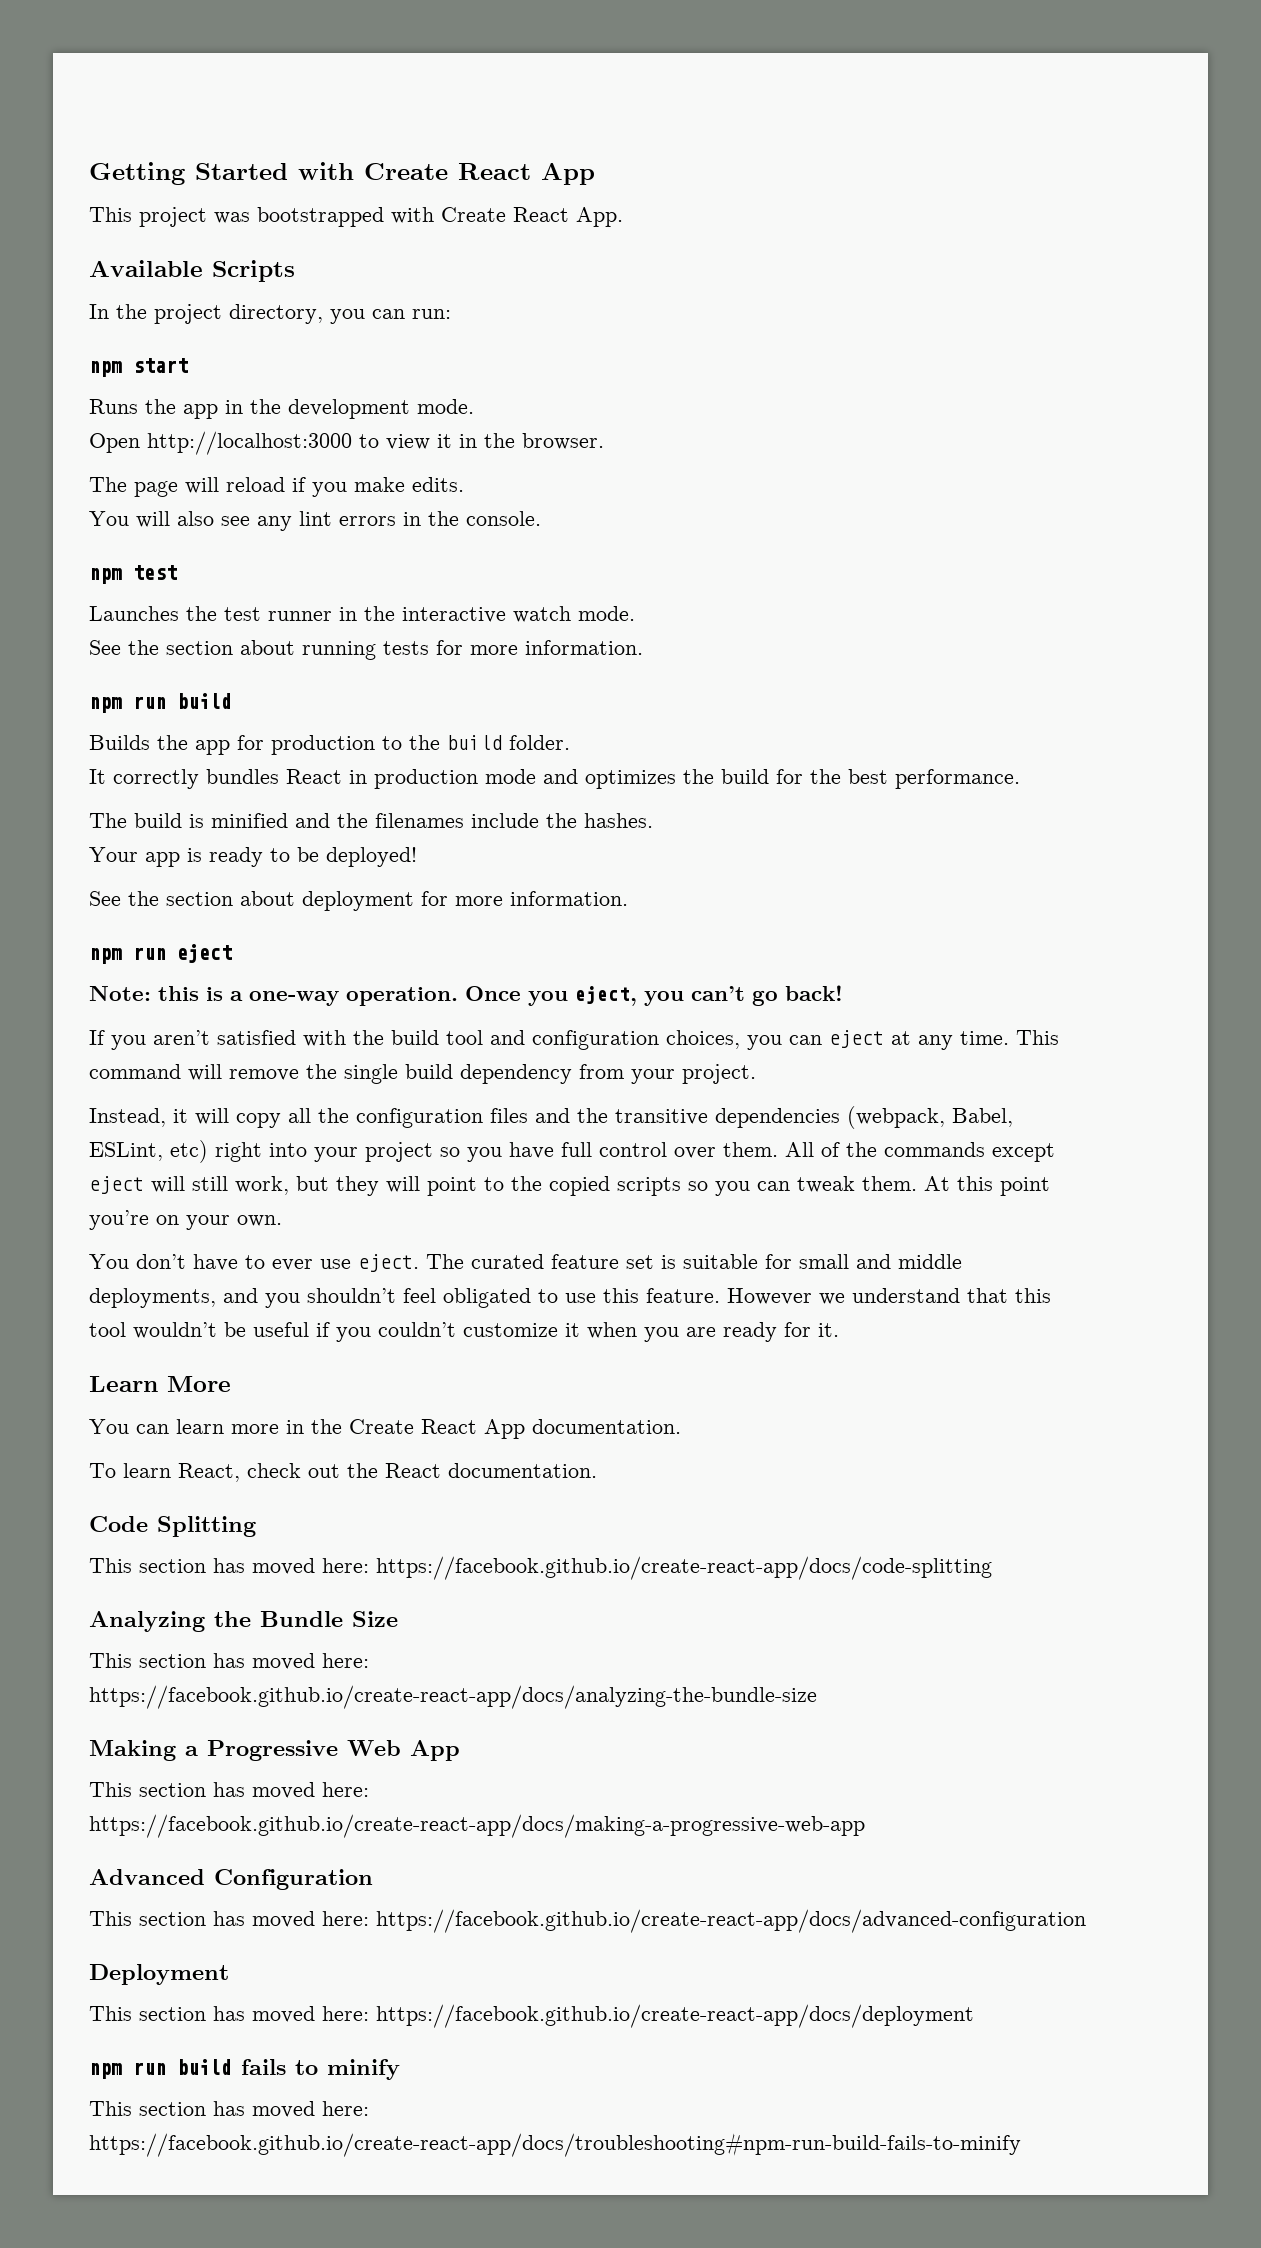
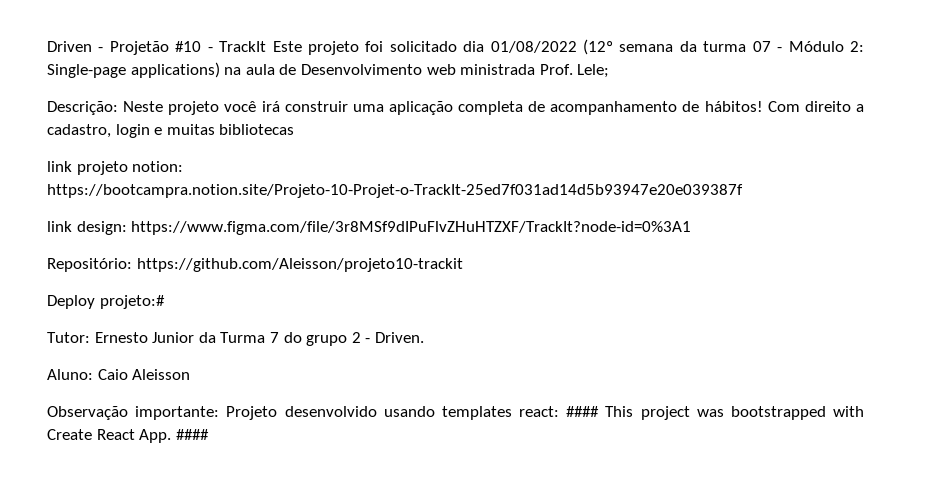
- Getting Started with Create React App
- This project was bootstrapped with Create React App.
- Available Scripts
- In the project directory, you can run:
- npm start
- Runs the app in the development mode.
- Open http://localhost:3000 to view it in the browser.
- The page will reload if you make edits.
- You will also see any lint errors in the console.
- npm test
- Launches the test runner in the interactive watch mode.
- See the section about running tests for more information.
- npm run build
- Builds the app for production to the build folder.
- It correctly bundles React in production mode and optimizes the build for the best performance.
- The build is minified and the filenames include the hashes.
- Your app is ready to be deployed!
- See the section about deployment for more information.
- npm run eject
- Note: this is a one-way operation. Once you eject, you can’t go back!
- If you aren’t satisfied with the build tool and configuration choices, you can eject at any time. This command will remove the single build dependency from your project.
- Instead, it will copy all the configuration files and the transitive dependencies (webpack, Babel, ESLint, etc) right into your project so you have full control over them. All of the commands except eject will still work, but they will point to the copied scripts so you can tweak them. At this point you’re on your own.
- You don’t have to ever use eject. The curated feature set is suitable for small and middle deployments, and you shouldn’t feel obligated to use this feature. However we understand that this tool wouldn’t be useful if you couldn’t customize it when you are ready for it.
- Learn More
- You can learn more in the Create React App documentation.
- To learn React, check out the React documentation.
- Code Splitting
- This section has moved here: https://facebook.github.io/create-react-app/docs/code-splitting
- Analyzing the Bundle Size
- This section has moved here: https://facebook.github.io/create-react-app/docs/analyzing-the-bundle-size
- Making a Progressive Web App
- This section has moved here: https://facebook.github.io/create-react-app/docs/making-a-progressive-web-app
- Advanced Configuration
- This section has moved here: https://facebook.github.io/create-react-app/docs/advanced-configuration
- Deployment
- This section has moved here: https://facebook.github.io/create-react-app/docs/deployment
- npm run build fails to minify
- This section has moved here: https://facebook.github.io/create-react-app/docs/troubleshooting#npm-run-build-fails-to-minify
+ Driven - Projetão #10 - TrackIt Este projeto foi solicitado dia 01/08/2022 (12º semana da turma 07 - Módulo 2: Single-page applications) na aula de Desenvolvimento web ministrada Prof. Lele;
+ Descrição: Neste projeto você irá construir uma aplicação completa de acompanhamento de hábitos! Com direito a cadastro, login e muitas bibliotecas
+ link projeto notion: https://bootcampra.notion.site/Projeto-10-Projet-o-TrackIt-25ed7f031ad14d5b93947e20e039387f
+ link design: https://www.figma.com/file/3r8MSf9dIPuFlvZHuHTZXF/TrackIt?node-id=0%3A1
+ Repositório: https://github.com/Aleisson/projeto10-trackit
+ Deploy projeto:#
+ Tutor: Ernesto Junior da Turma 7 do grupo 2 - Driven.
+ Aluno: Caio Aleisson
+ Observação importante: Projeto desenvolvido usando templates react: #### This project was bootstrapped with Create React App. ####

